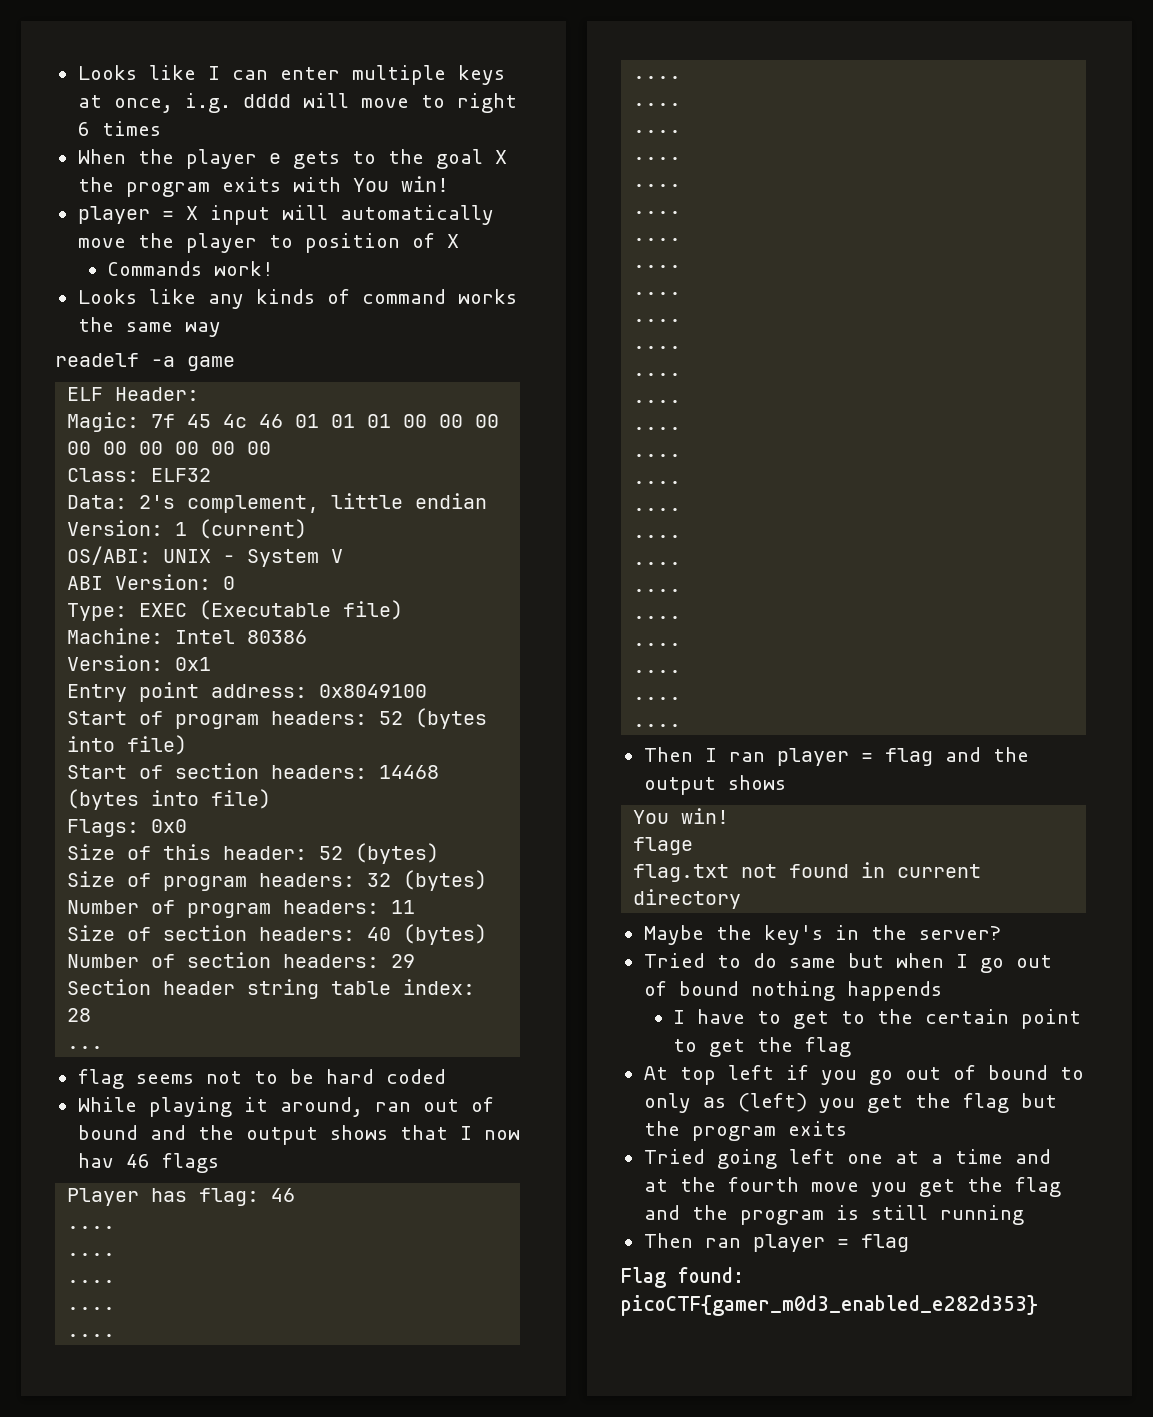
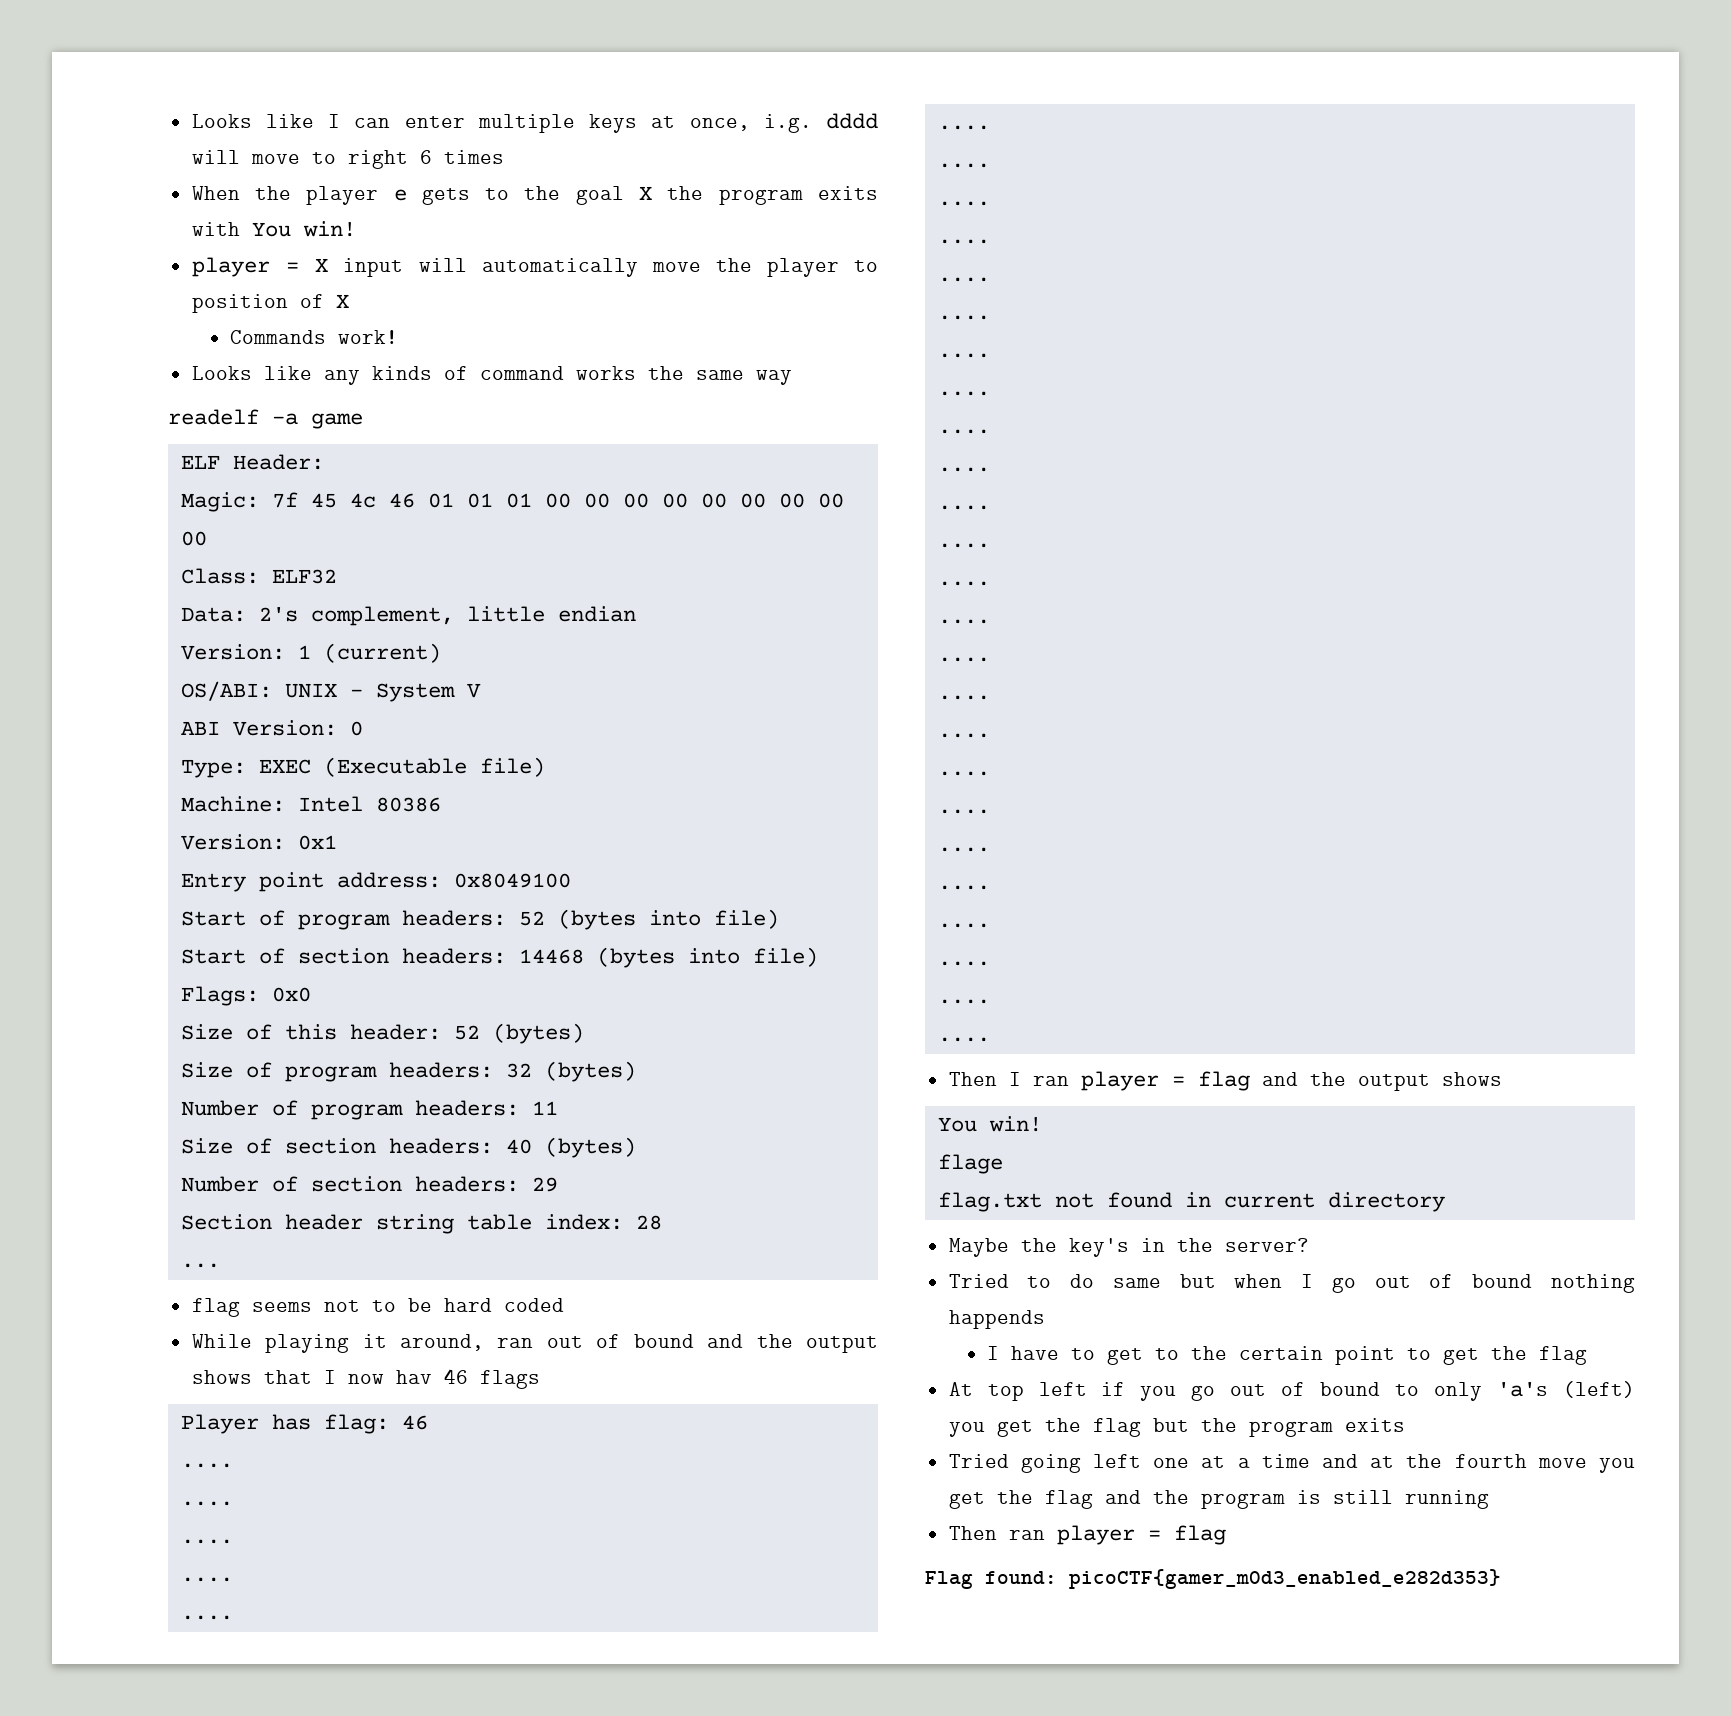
- At top left if you go out of bound to only as (left) you get the flag but the program exits
+ At top left if you go out of bound to only 'a's (left) you get the flag but the program exits

